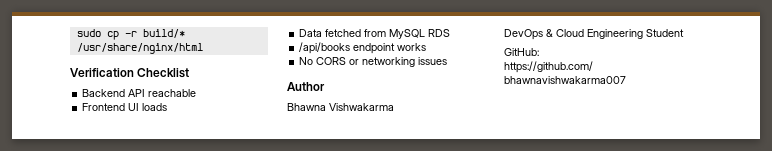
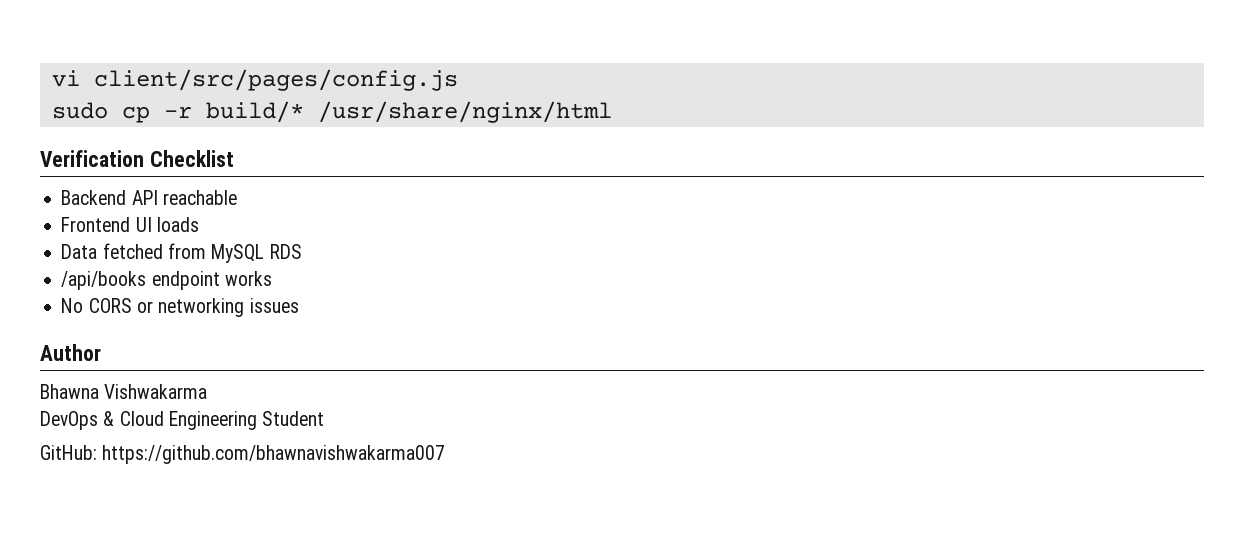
+ vi client/src/pages/config.js

